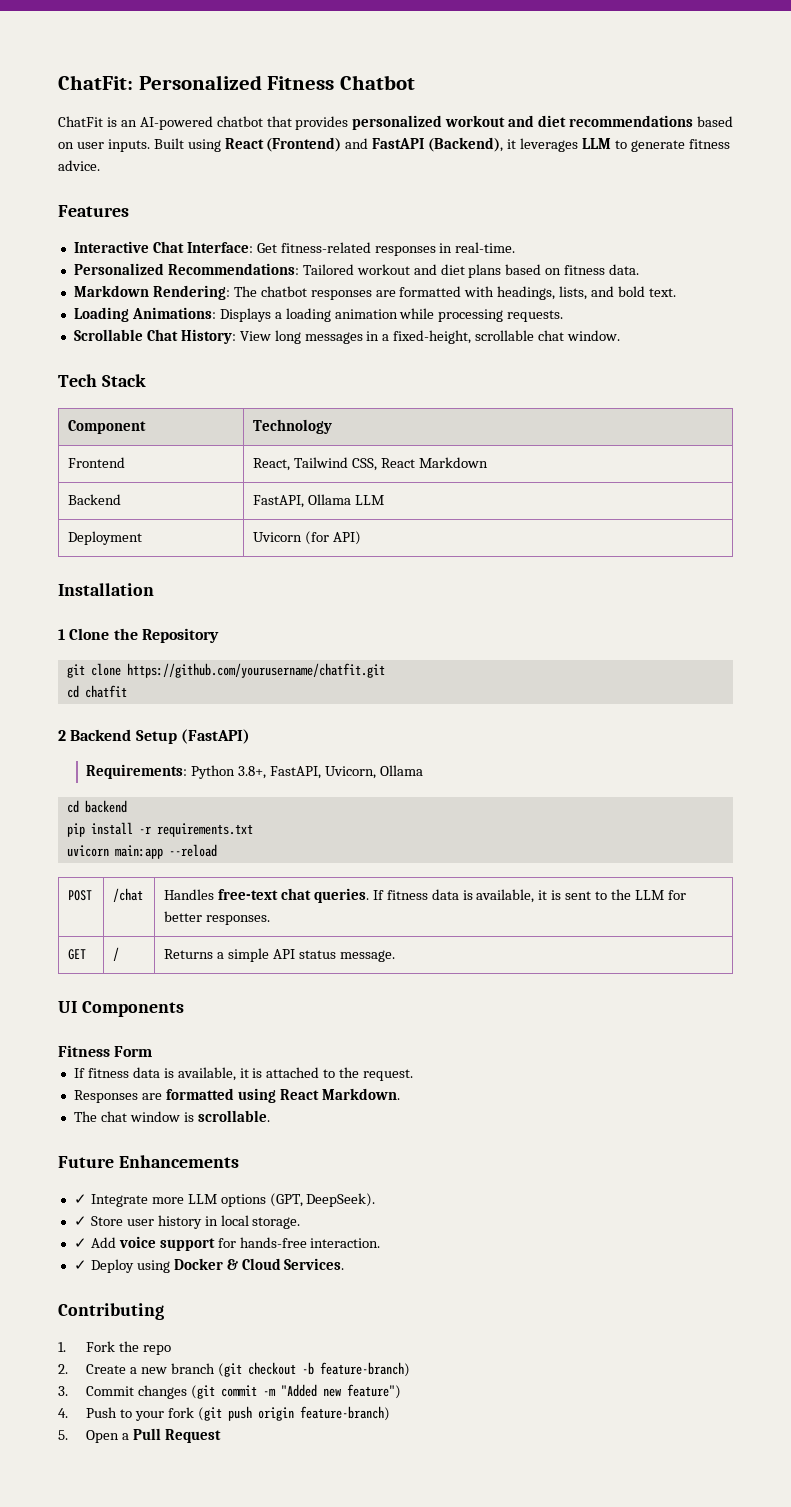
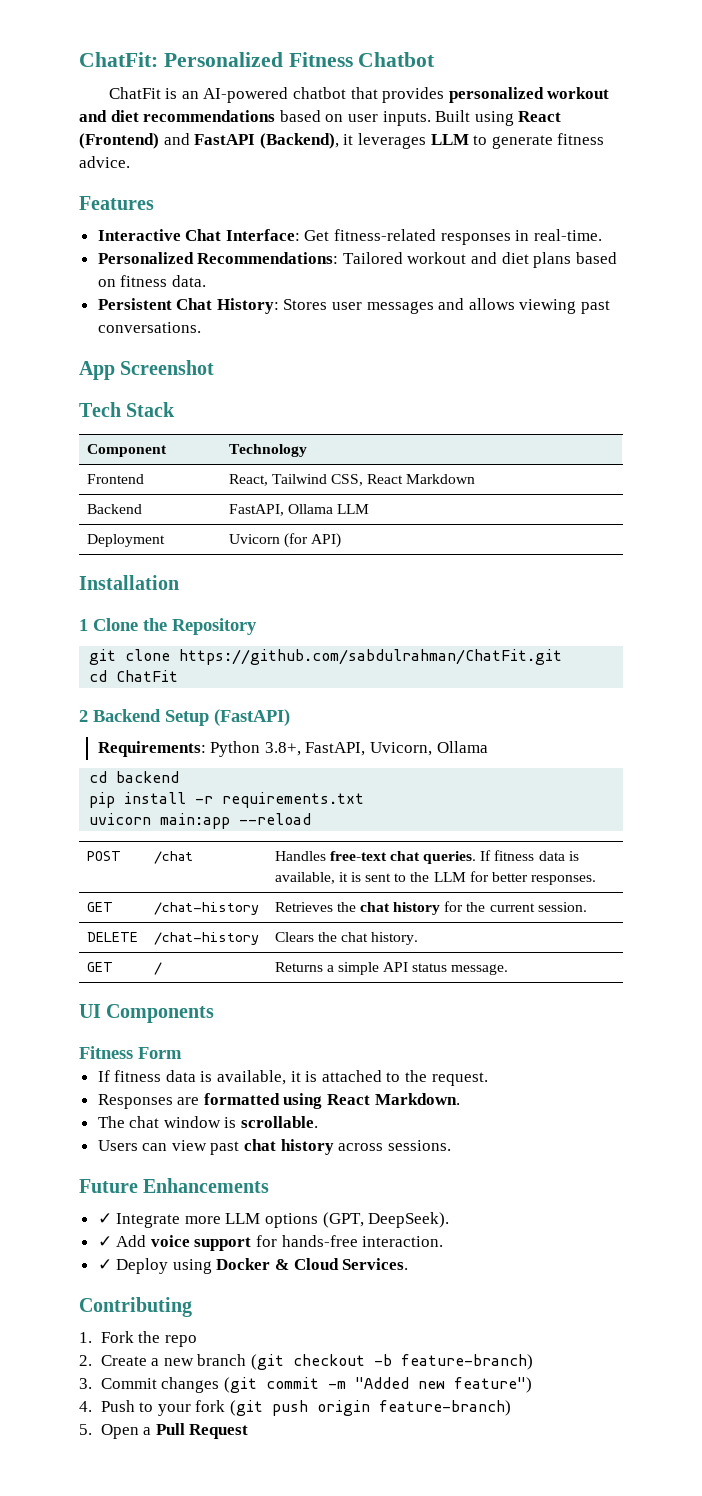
- Markdown Rendering: The chatbot responses are formatted with headings, lists, and bold text.
- Loading Animations: Displays a loading animation while processing requests.
- Scrollable Chat History: View long messages in a fixed-height, scrollable chat window.
+ Persistent Chat History: Stores user messages and allows viewing past conversations.
+ App Screenshot
- git clone https://github.com/yourusername/chatfit.git
- cd chatfit
+ git clone https://github.com/sabdulrahman/ChatFit.git
+ cd ChatFit
+ GET | /chat-history | Retrieves the chat history for the current session.
+ DELETE | /chat-history | Clears the chat history.
+ Users can view past chat history across sessions.
- ✓ Store user history in local storage.

